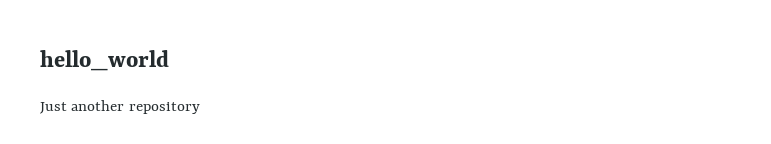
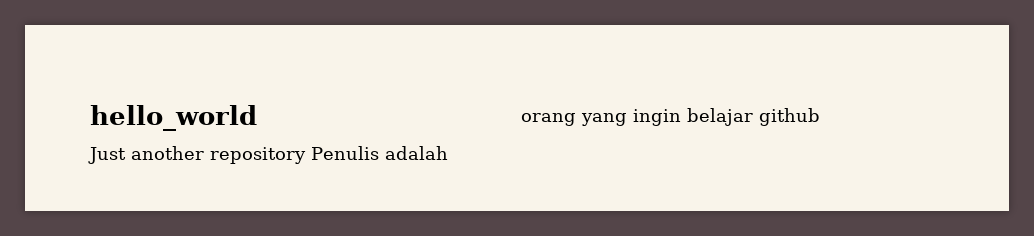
- Just another repository
+ Just another repository Penulis adalah orang yang ingin belajar github

